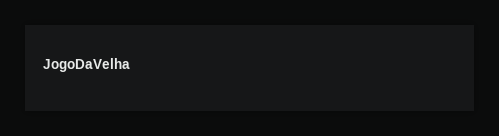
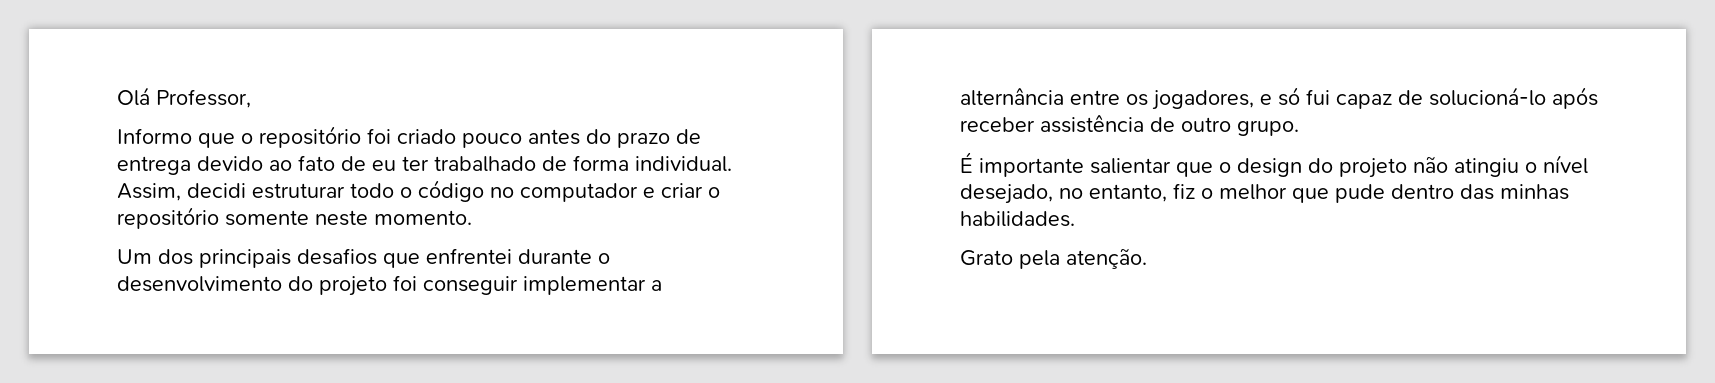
- JogoDaVelha
+ Olá Professor,
+ Informo que o repositório foi criado pouco antes do prazo de entrega devido ao fato de eu ter trabalhado de forma individual. Assim, decidi estruturar todo o código no computador e criar o repositório somente neste momento.
+ Um dos principais desafios que enfrentei durante o desenvolvimento do projeto foi conseguir implementar a alternância entre os jogadores, e só fui capaz de solucioná-lo após receber assistência de outro grupo.
+ É importante salientar que o design do projeto não atingiu o nível desejado, no entanto, fiz o melhor que pude dentro das minhas habilidades.
+ Grato pela atenção.

